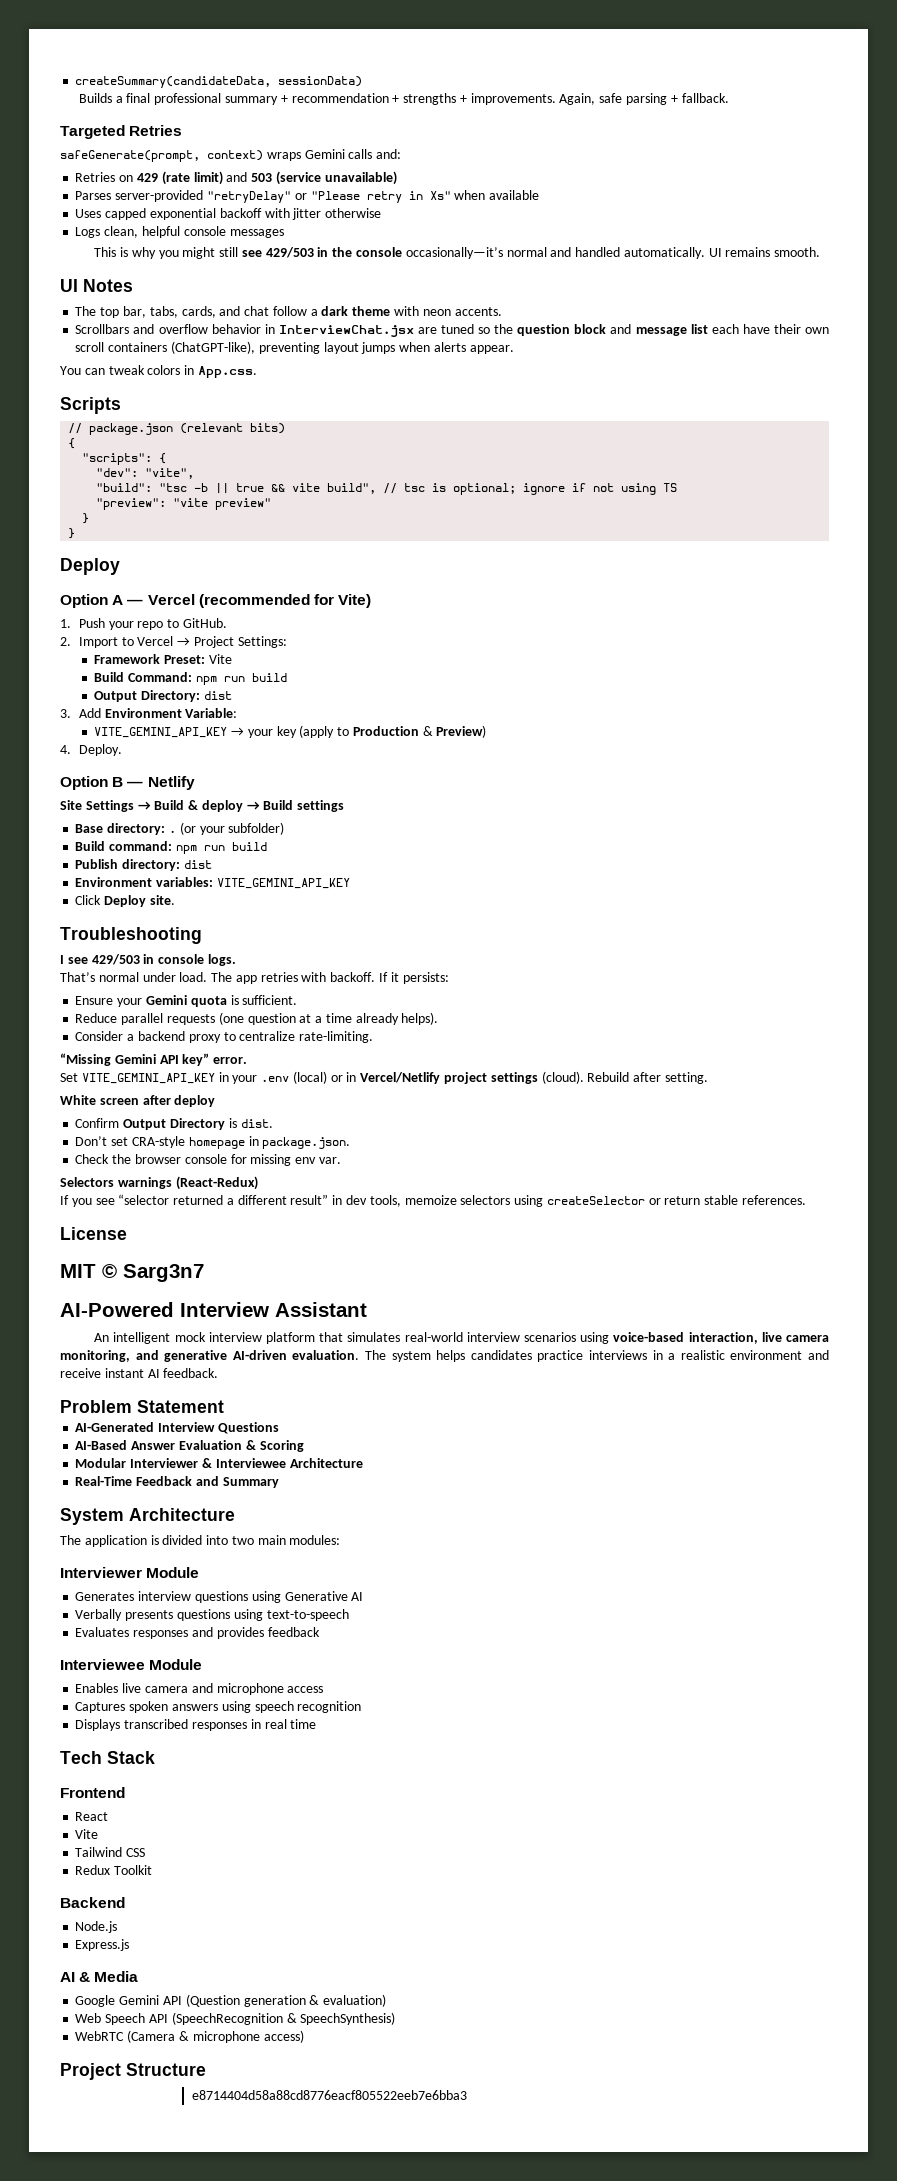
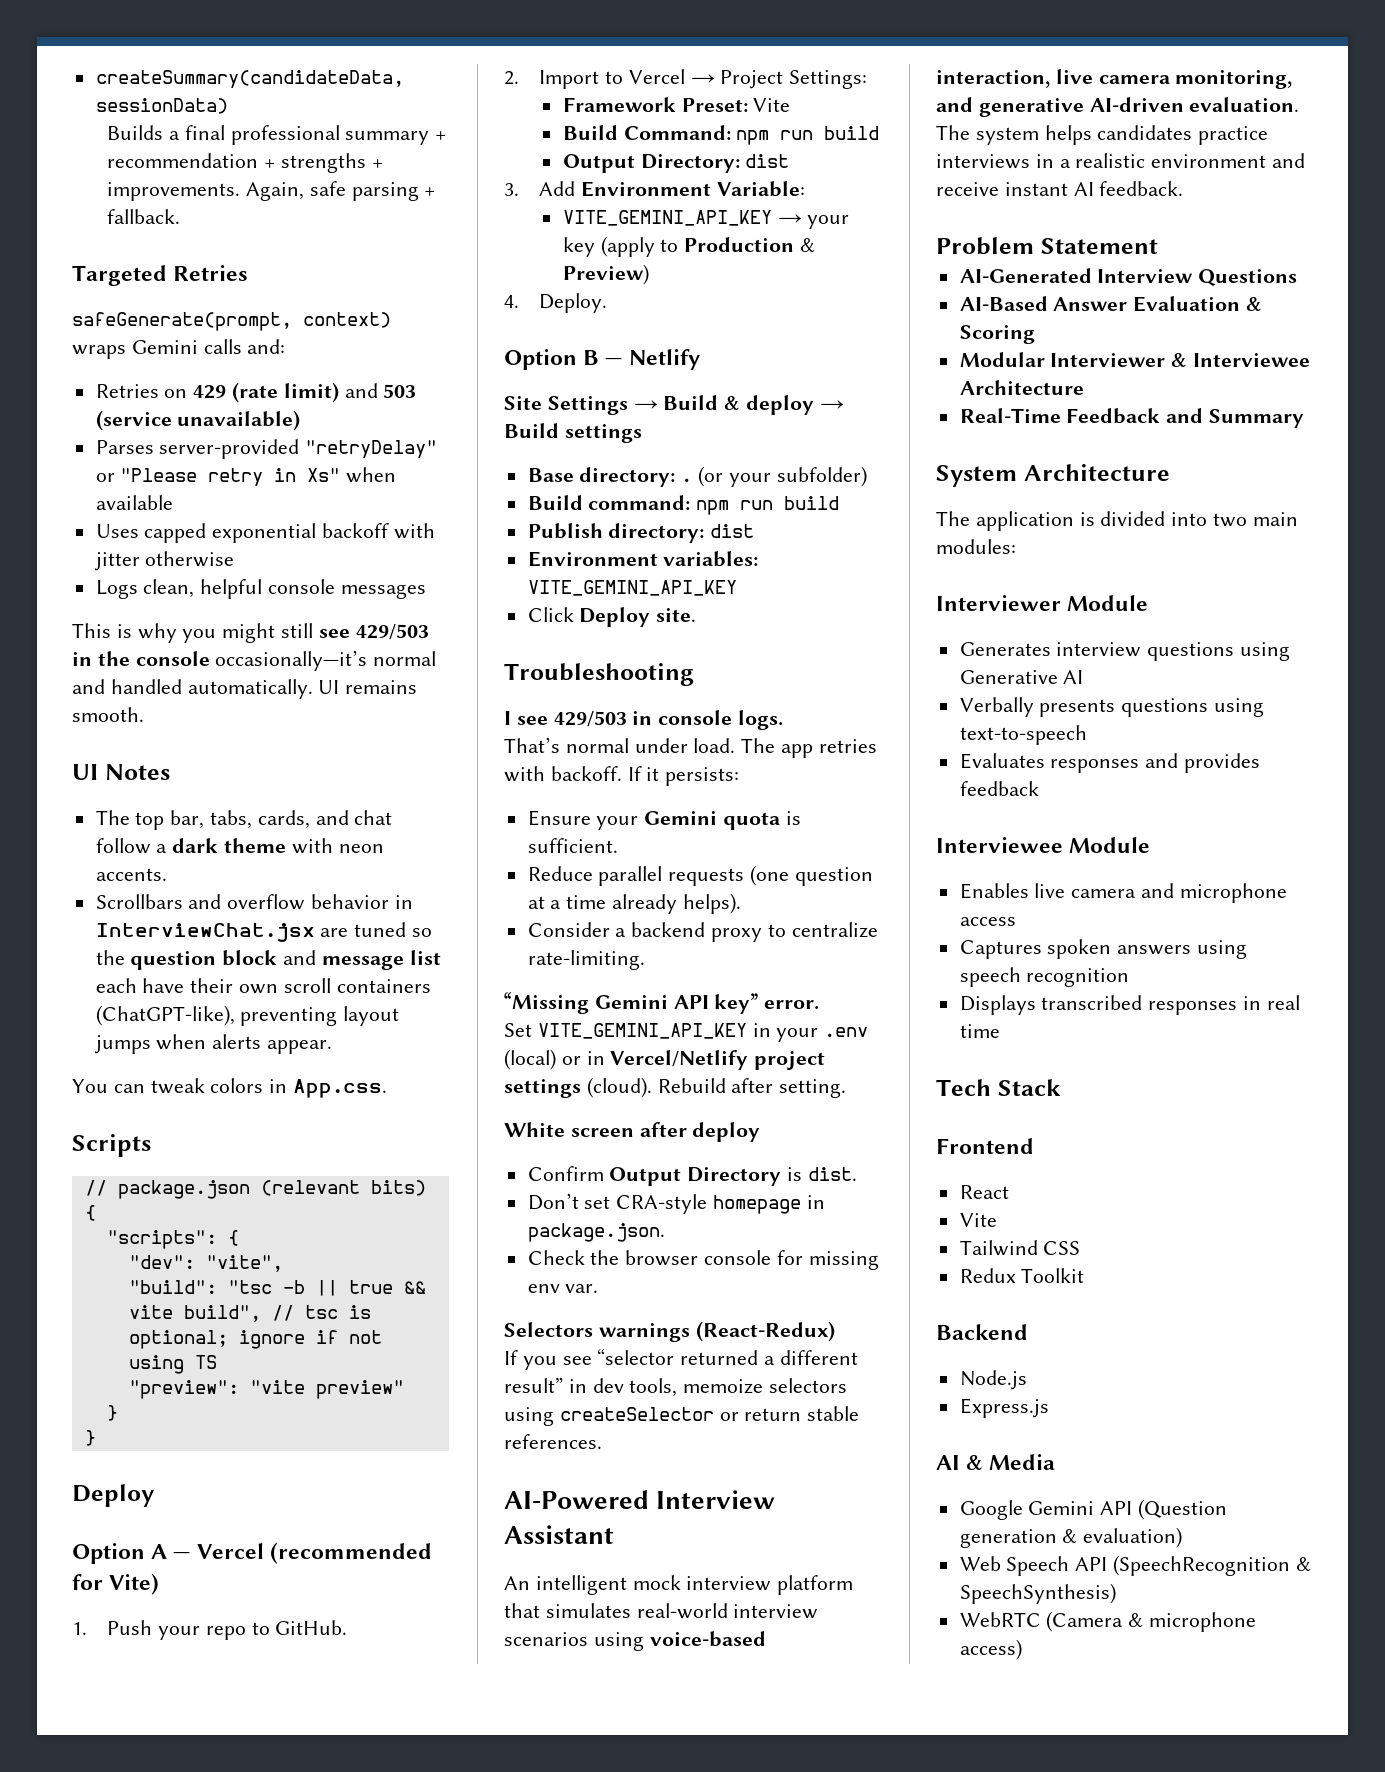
- License
- MIT © Sarg3n7
- Project Structure
- e8714404d58a88cd8776eacf805522eeb7e6bba3

